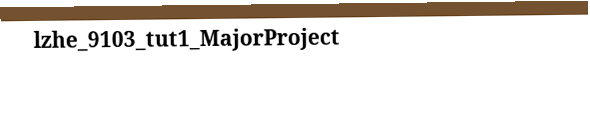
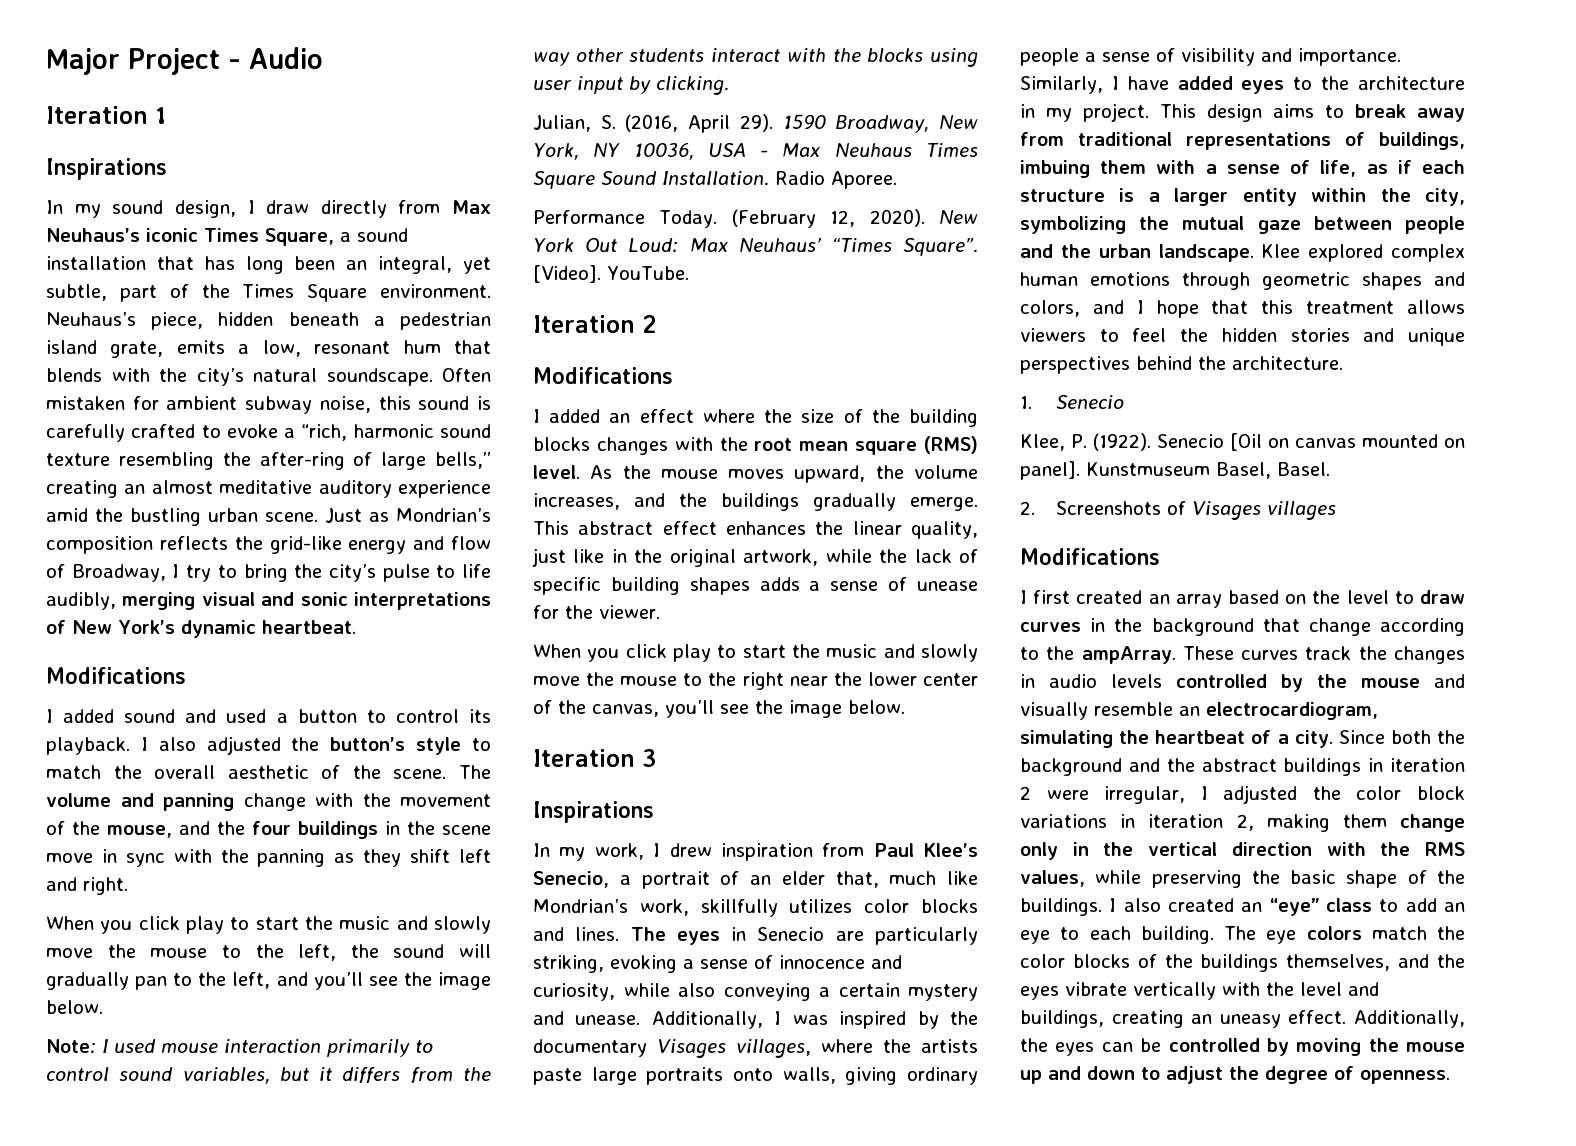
- lzhe_9103_tut1_MajorProject
+ Major Project - Audio
+ Iteration 1
+ Inspirations
+ In my sound design, I draw directly from Max Neuhaus’s iconic Times Square, a sound installation that has long been an integral, yet subtle, part of the Times Square environment. Neuhaus’s piece, hidden beneath a pedestrian island grate, emits a low, resonant hum that blends with the city’s natural soundscape. Often mistaken for ambient subway noise, this sound is carefully crafted to evoke a “rich, harmonic sound texture resembling the after-ring of large bells,” creating an almost meditative auditory experience amid the bustling urban scene. Just as Mondrian’s composition reflects the grid-like energy and flow of Broadway, I try to bring the city’s pulse to life audibly, merging visual and sonic interpretations of New York’s dynamic heartbeat.
+ Modifications
+ I added sound and used a button to control its playback. I also adjusted the button’s style to match the overall aesthetic of the scene. The volume and panning change with the movement of the mouse, and the four buildings in the scene move in sync with the panning as they shift left and right.
+ When you click play to start the music and slowly move the mouse to the left, the sound will gradually pan to the left, and you’ll see the image below.
+ Note: I used mouse interaction primarily to control sound variables, but it differs from the way other students interact with the blocks using user input by clicking.
+ Julian, S. (2016, April 29). 1590 Broadway, New York, NY 10036, USA - Max Neuhaus Times Square Sound Installation. Radio Aporee.
+ Performance Today. (February 12, 2020). New York Out Loud: Max Neuhaus’ “Times Square”. [Video]. YouTube.
+ Iteration 2
+ Modifications
+ I added an effect where the size of the building blocks changes with the root mean square (RMS) level. As the mouse moves upward, the volume increases, and the buildings gradually emerge. This abstract effect enhances the linear quality, just like in the original artwork, while the lack of specific building shapes adds a sense of unease for the viewer.
+ When you click play to start the music and slowly move the mouse to the right near the lower center of the canvas, you’ll see the image below.
+ Iteration 3
+ Inspirations
+ In my work, I drew inspiration from Paul Klee’s Senecio, a portrait of an elder that, much like Mondrian’s work, skillfully utilizes color blocks and lines. The eyes in Senecio are particularly striking, evoking a sense of innocence and curiosity, while also conveying a certain mystery and unease. Additionally, I was inspired by the documentary Visages villages, where the artists paste large portraits onto walls, giving ordinary people a sense of visibility and importance. Similarly, I have added eyes to the architecture in my project. This design aims to break away from traditional representations of buildings, imbuing them with a sense of life, as if each structure is a larger entity within the city, symbolizing the mutual gaze between people and the urban landscape. Klee explored complex human emotions through geometric shapes and colors, and I hope that this treatment allows viewers to feel the hidden stories and unique perspectives behind the architecture.
+ 1. Senecio
+ Klee, P. (1922). Senecio [Oil on canvas mounted on panel]. Kunstmuseum Basel, Basel.
+ 2. Screenshots of Visages villages
+ Modifications
+ I first created an array based on the level to draw curves in the background that change according to the ampArray. These curves track the changes in audio levels controlled by the mouse and visually resemble an electrocardiogram, simulating the heartbeat of a city. Since both the background and the abstract buildings in iteration 2 were irregular, I adjusted the color block variations in iteration 2, making them change only in the vertical direction with the RMS values, while preserving the basic shape of the buildings. I also created an “eye” class to add an eye to each building. The eye colors match the color blocks of the buildings themselves, and the eyes vibrate vertically with the level and buildings, creating an uneasy effect. Additionally, the eyes can be controlled by moving the mouse up and down to adjust the degree of openness.

